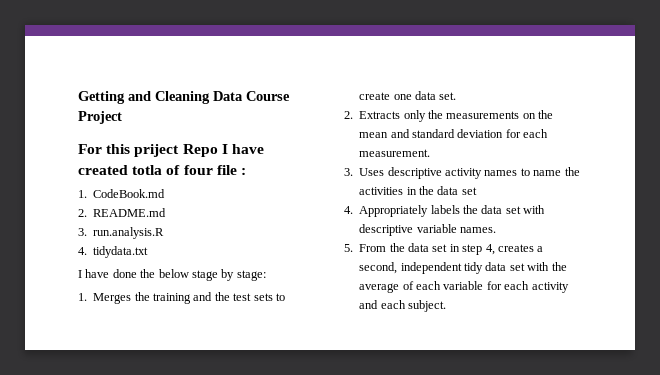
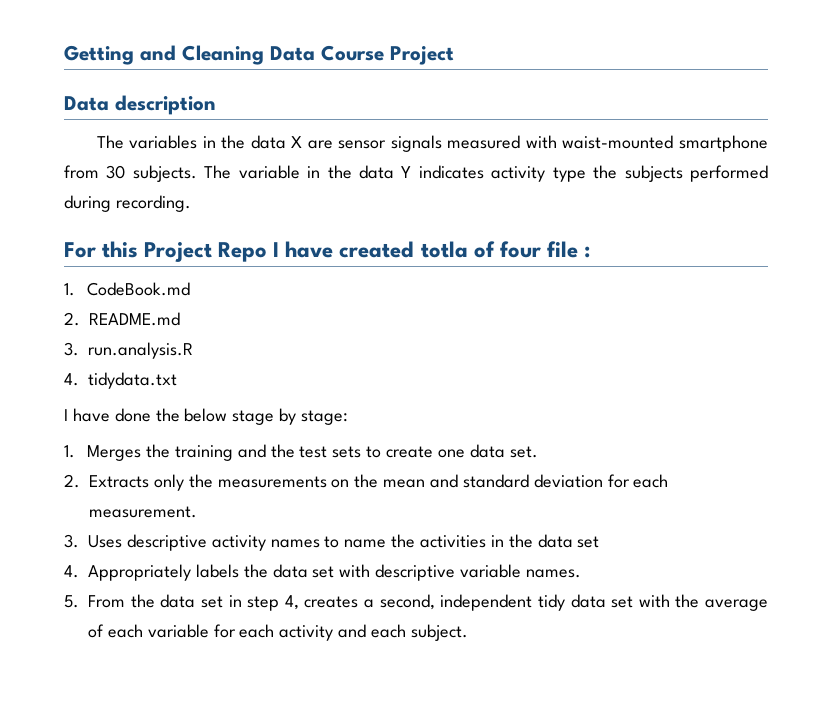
+ Data description
+ The variables in the data X are sensor signals measured with waist-mounted smartphone from 30 subjects. The variable in the data Y indicates activity type the subjects performed during recording.
- For this priject Repo I have created totla of four file :
+ For this Project Repo I have created totla of four file :

